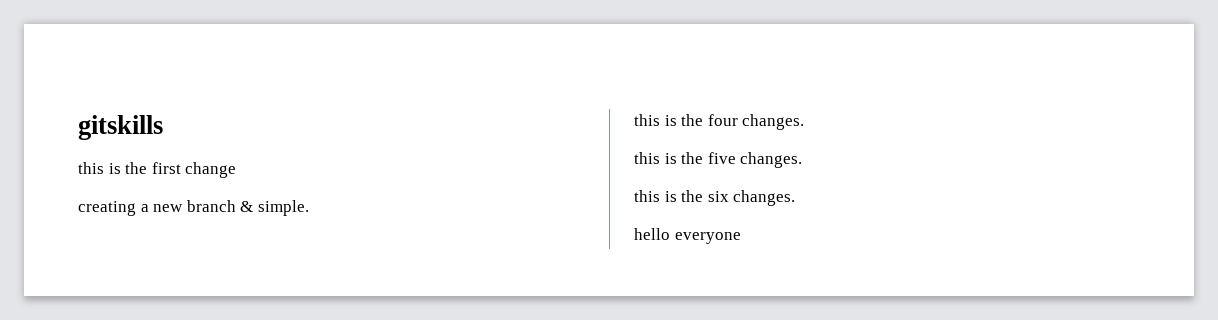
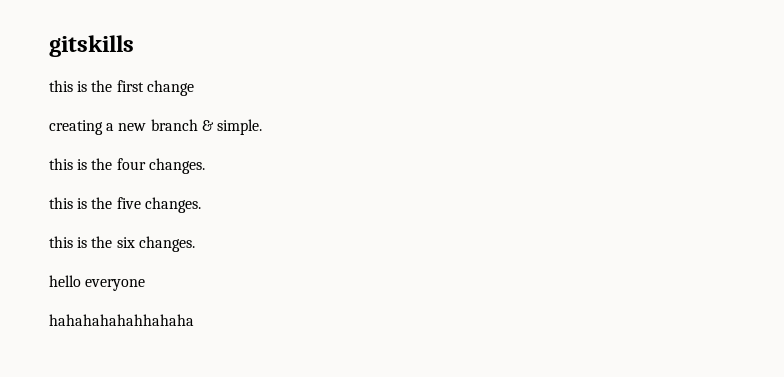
+ hahahahahahhahaha

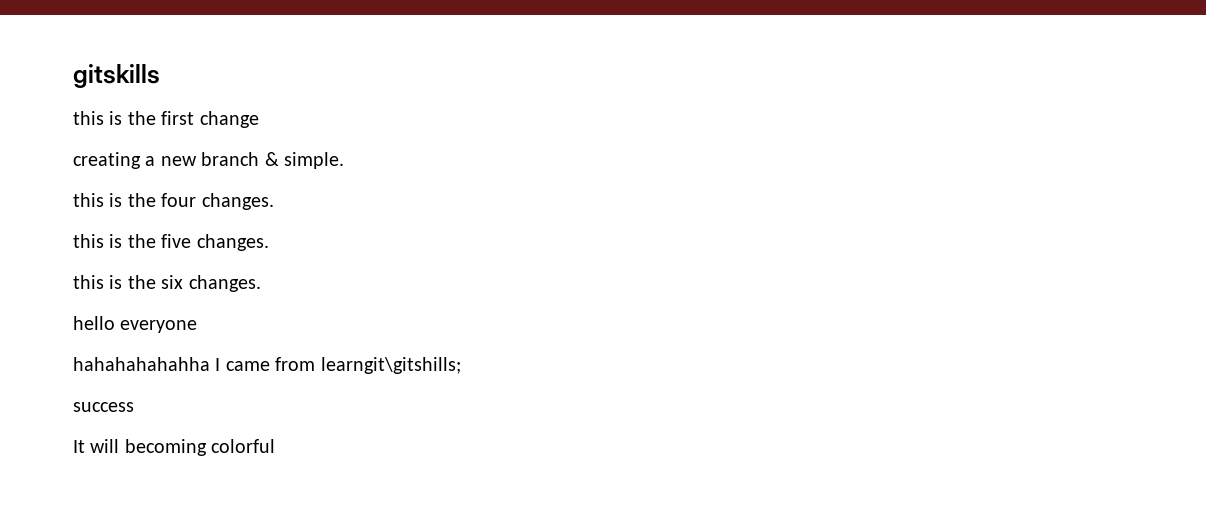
- hahahahahahhahaha
+ hahahahahahha I came from learngit\gitshills;
+ success
+ It will becoming colorful

